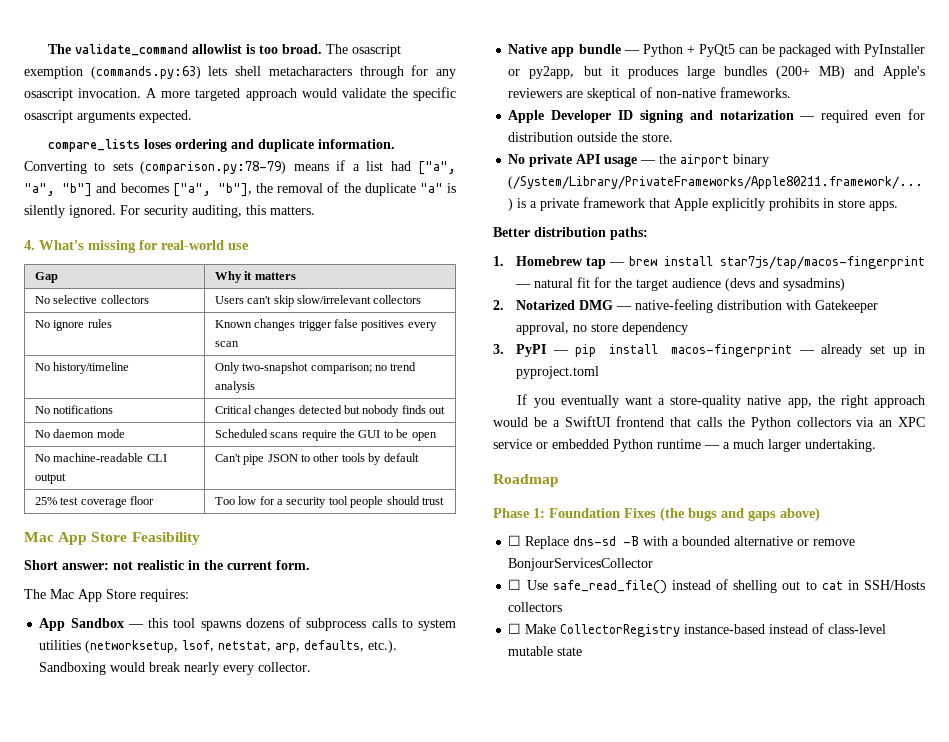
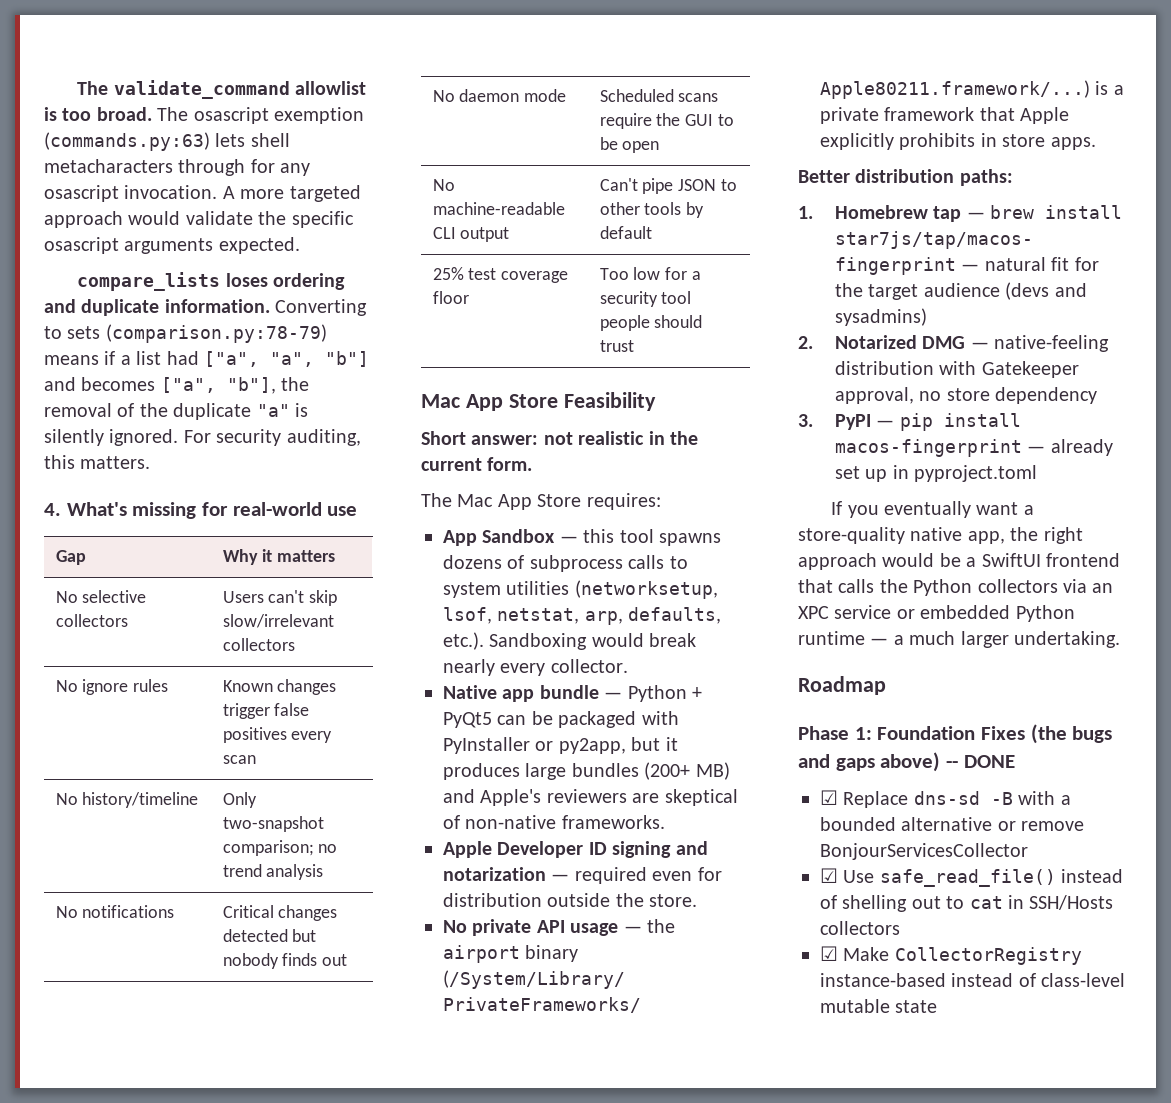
- Phase 1: Foundation Fixes (the bugs and gaps above)
- ☐ Replace dns-sd -B with a bounded alternative or remove BonjourServicesCollector
+ Phase 1: Foundation Fixes (the bugs and gaps above) -- DONE
+ ☑ Replace dns-sd -B with a bounded alternative or remove BonjourServicesCollector
- ☐ Use safe_read_file() instead of shelling out to cat in SSH/Hosts collectors
+ ☑ Use safe_read_file() instead of shelling out to cat in SSH/Hosts collectors
- ☐ Make CollectorRegistry instance-based instead of class-level mutable state
+ ☑ Make CollectorRegistry instance-based instead of class-level mutable state

